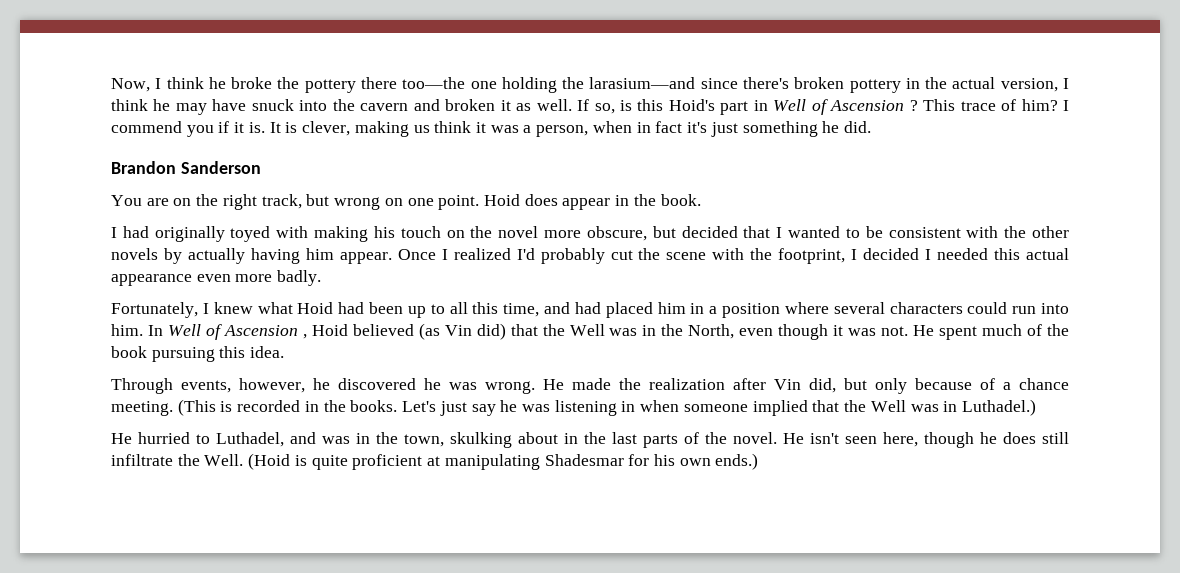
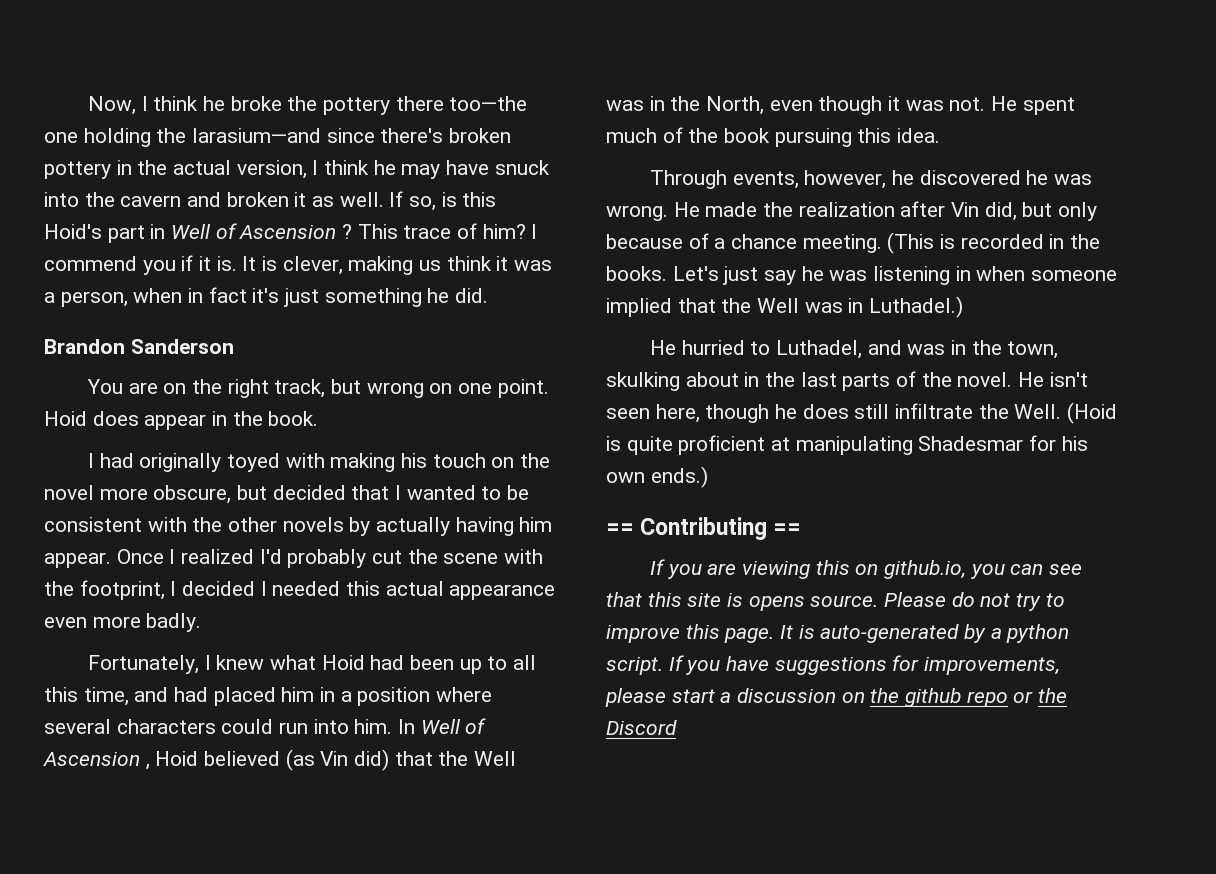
+ == Contributing ==
+ If you are viewing this on github.io, you can see that this site is opens source. Please do not try to improve this page. It is auto-generated by a python script. If you have suggestions for improvements, please start a discussion on the github repo or the Discord

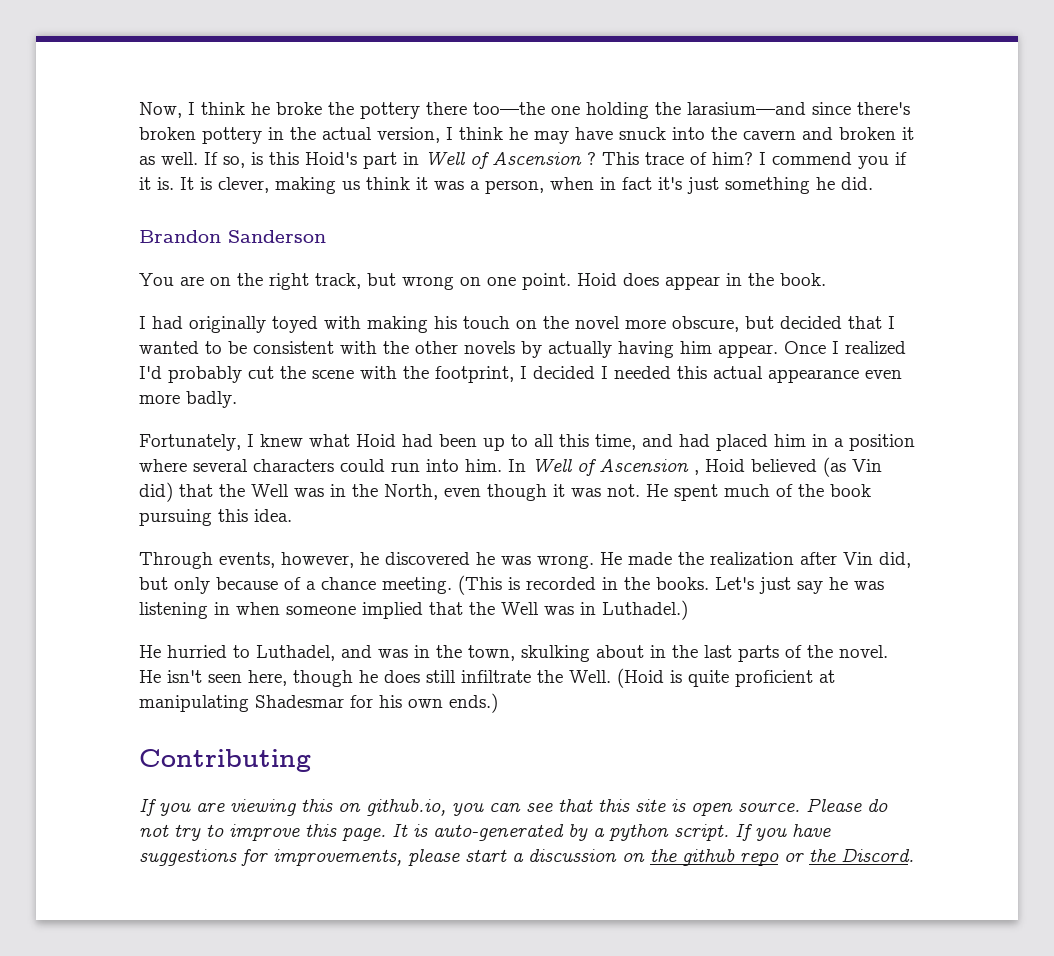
- == Contributing ==
+ Contributing
- If you are viewing this on github.io, you can see that this site is opens source.
+ If you are viewing this on github.io, you can see that this site is open source.
- If you have suggestions for improvements, please start a discussion on the github repo or the Discord
+ If you have suggestions for improvements, please start a discussion on the github repo or the Discord.

